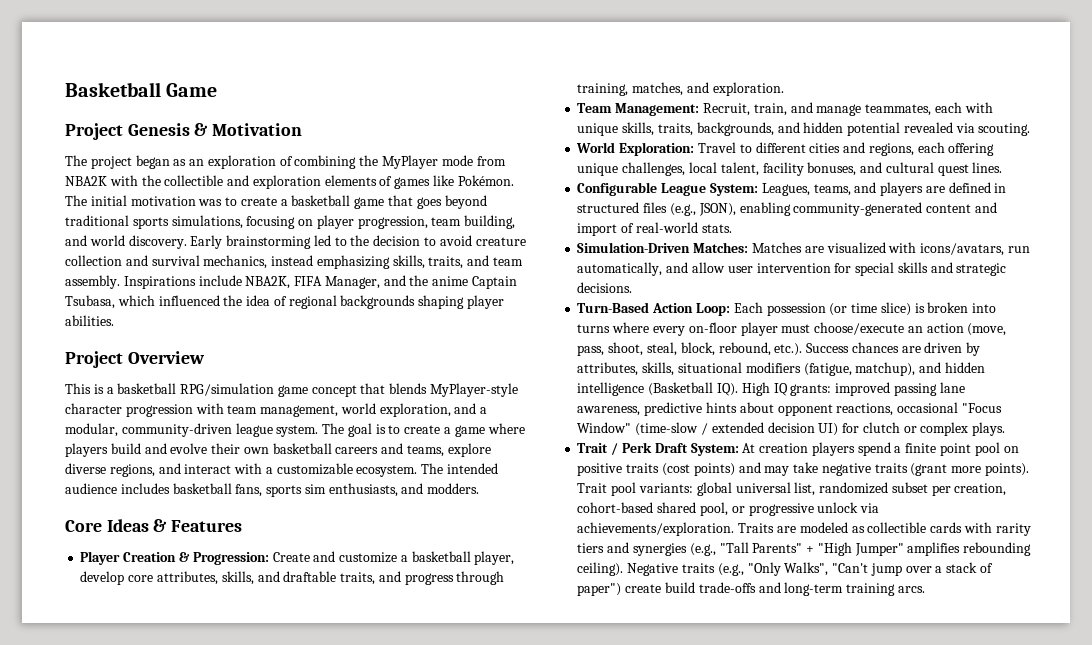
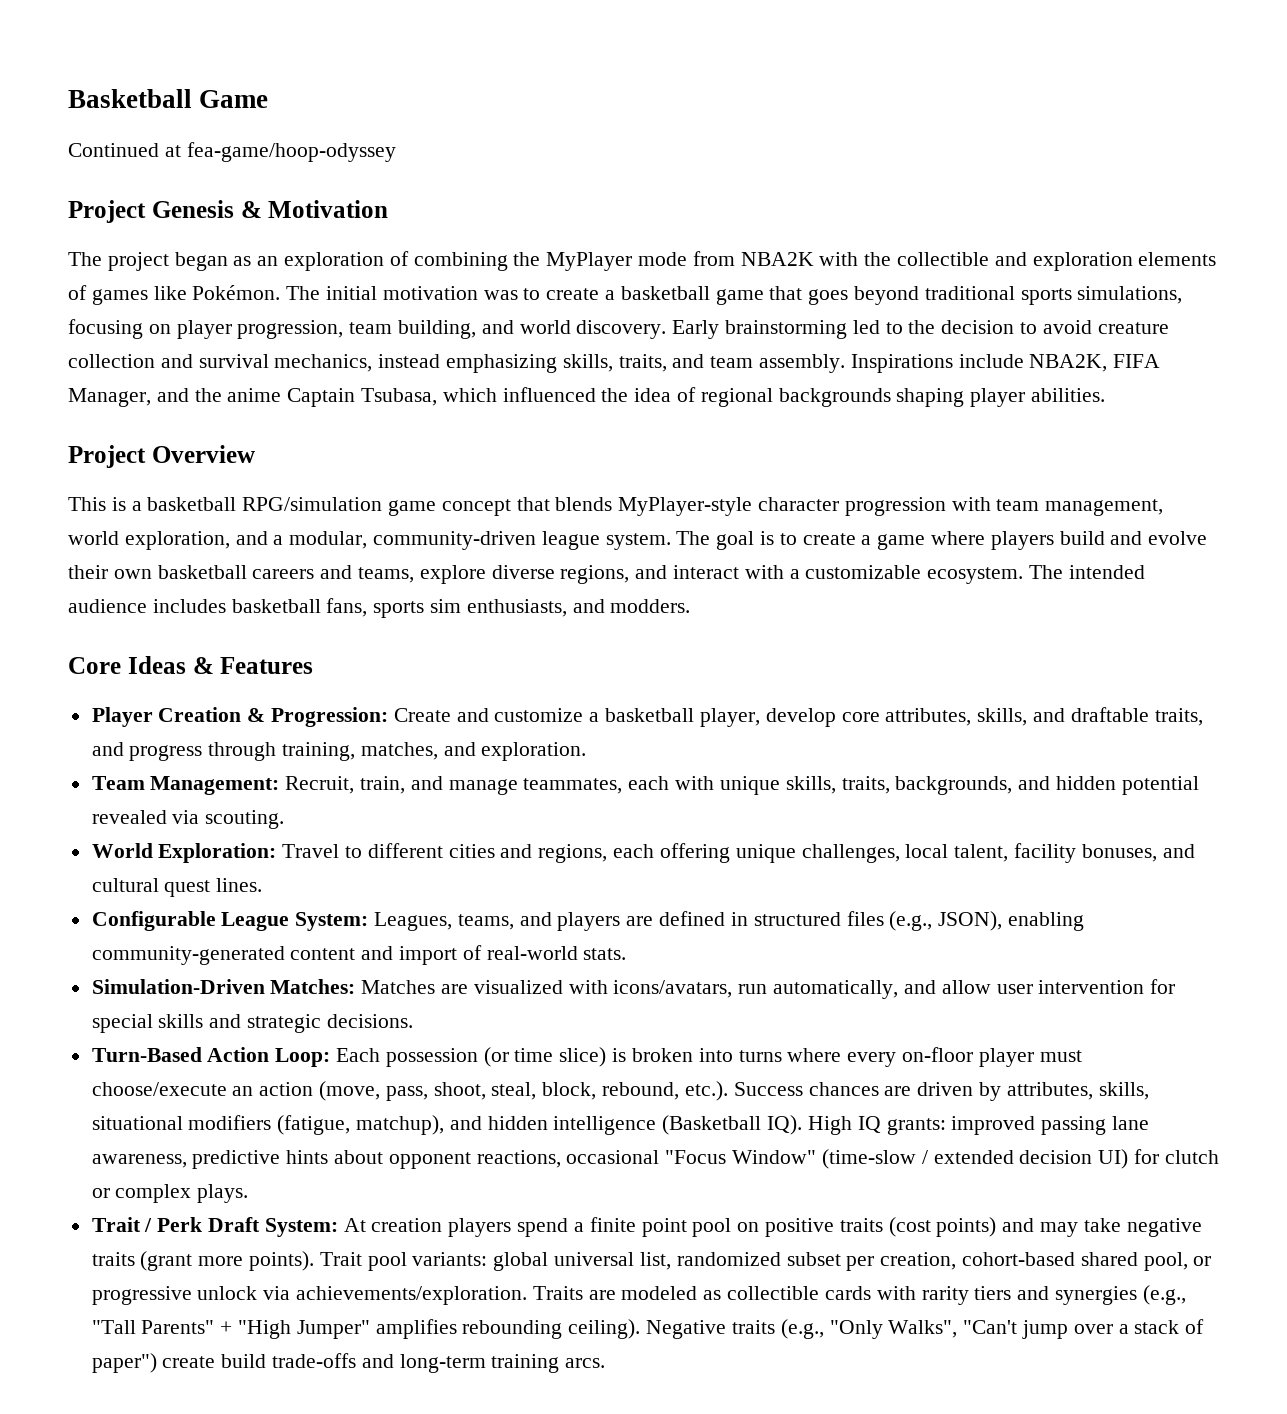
+ Continued at fea-game/hoop-odyssey

